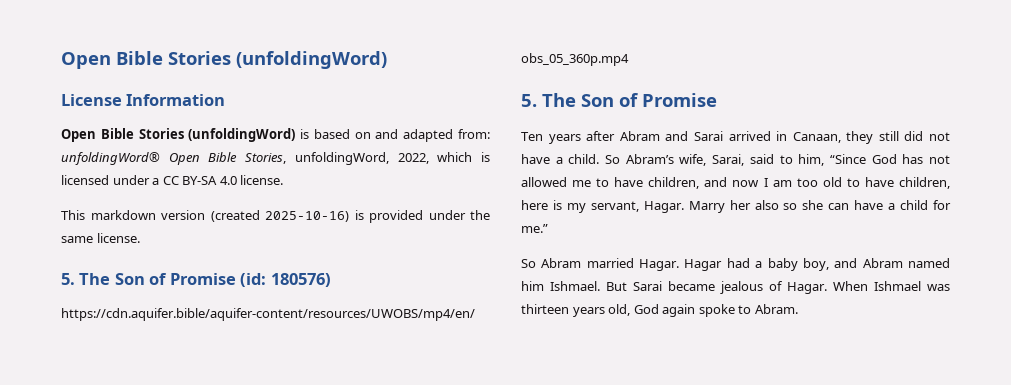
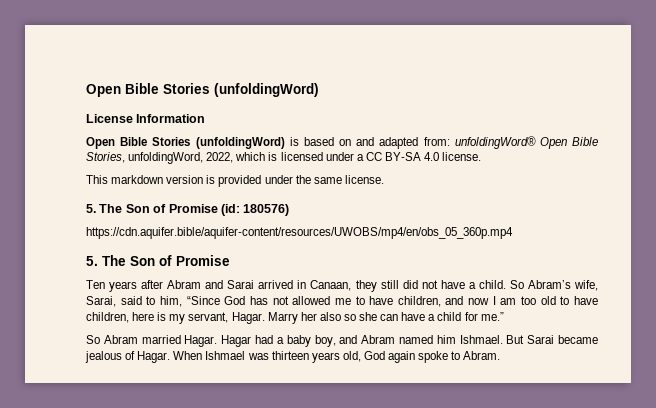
- This markdown version (created 2025-10-16) is provided under the same license.
+ This markdown version is provided under the same license.

